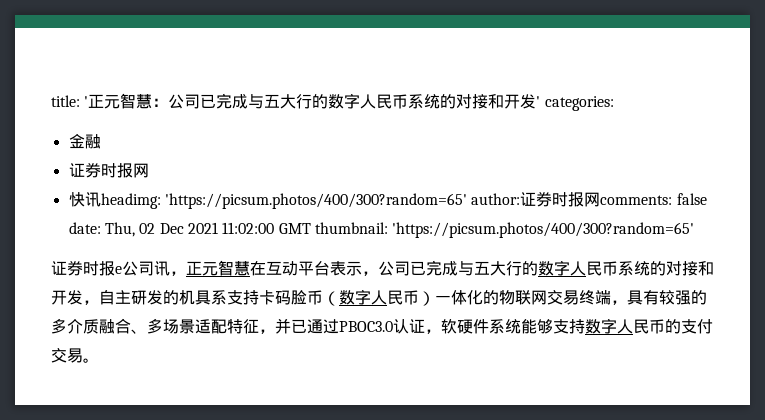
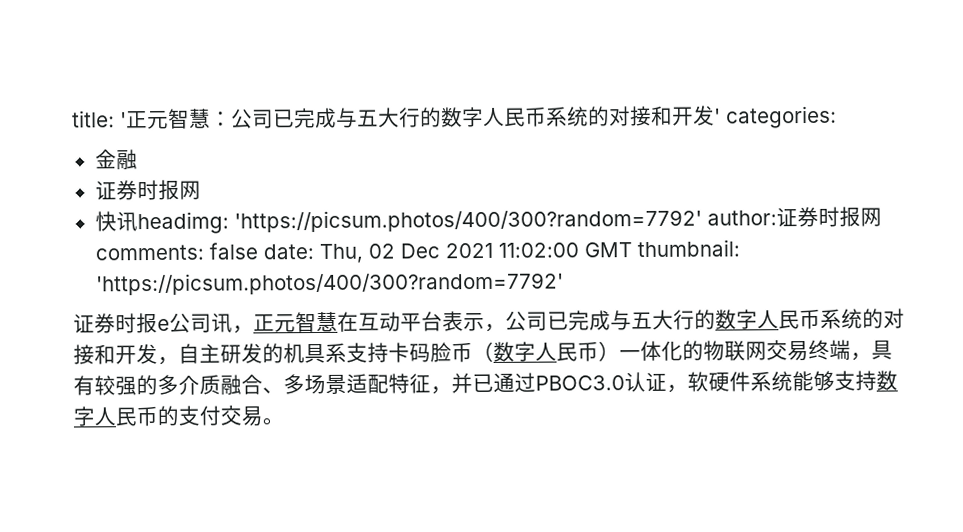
- 快讯headimg: 'https://picsum.photos/400/300?random=65' author:证券时报网comments: false date: Thu, 02 Dec 2021 11:02:00 GMT thumbnail: 'https://picsum.photos/400/300?random=65'
+ 快讯headimg: 'https://picsum.photos/400/300?random=7792' author:证券时报网comments: false date: Thu, 02 Dec 2021 11:02:00 GMT thumbnail: 'https://picsum.photos/400/300?random=7792'

